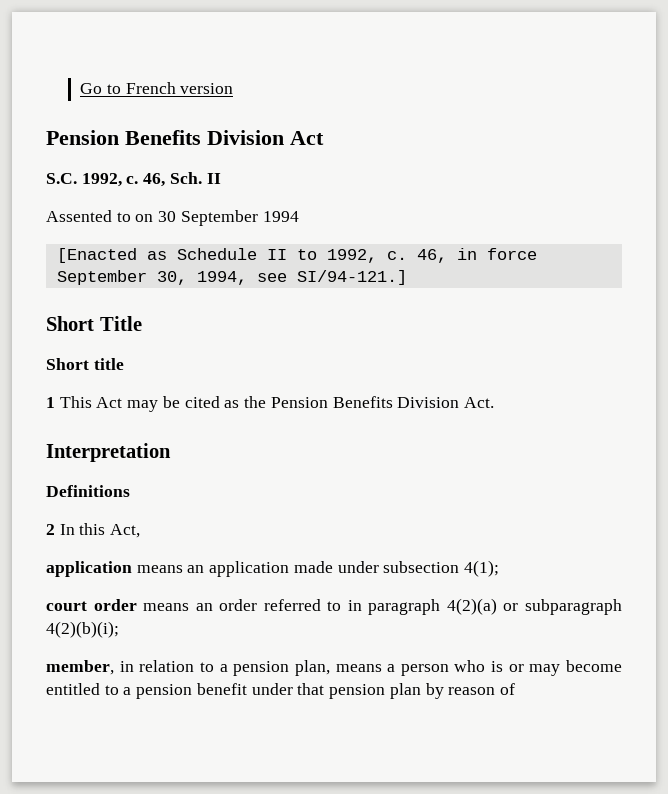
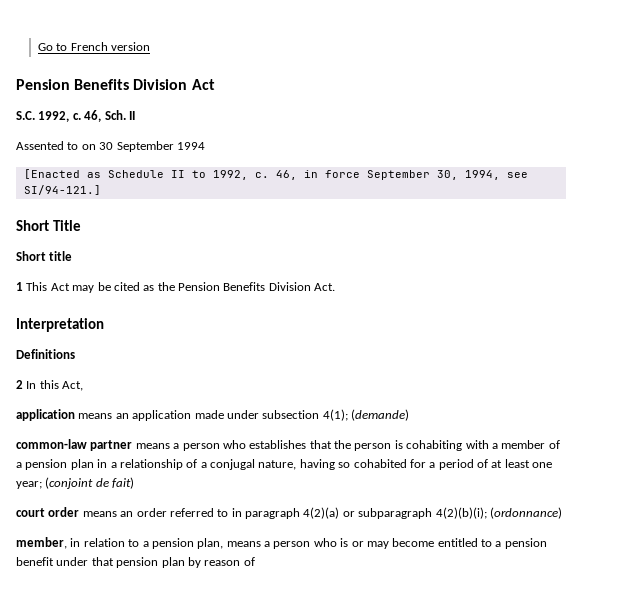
- application means an application made under subsection 4(1);
+ application means an application made under subsection 4(1); (demande)
+ common-law partner means a person who establishes that the person is cohabiting with a member of a pension plan in a relationship of a conjugal nature, having so cohabited for a period of at least one year; (conjoint de fait)
- court order means an order referred to in paragraph 4(2)(a) or subparagraph 4(2)(b)(i);
+ court order means an order referred to in paragraph 4(2)(a) or subparagraph 4(2)(b)(i); (ordonnance)

